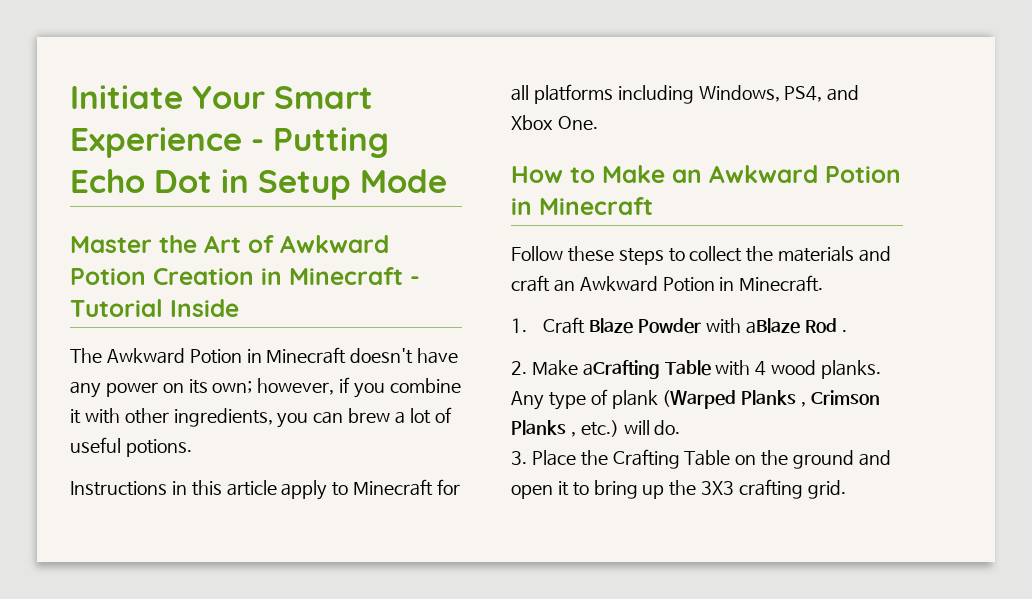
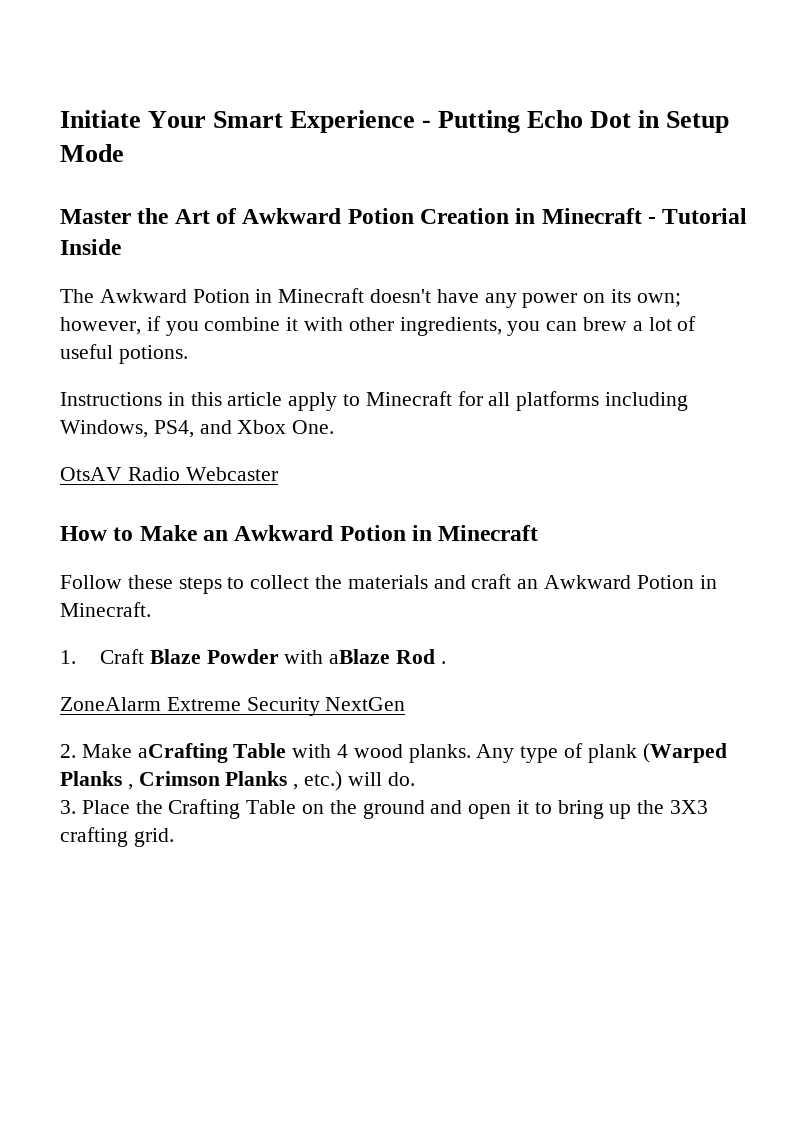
+ OtsAV Radio Webcaster
+ ZoneAlarm Extreme Security NextGen

